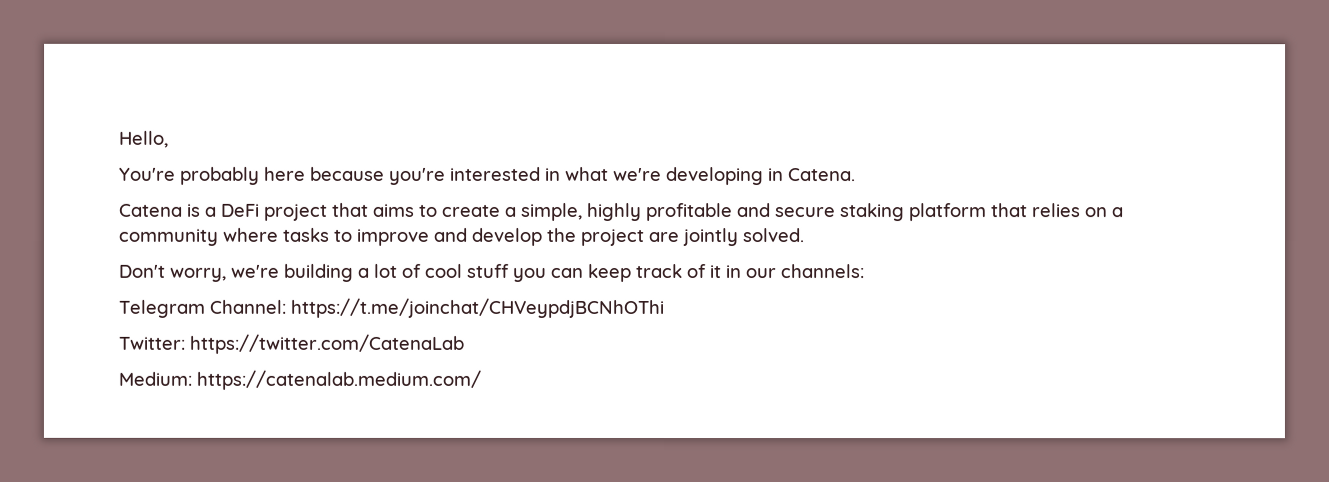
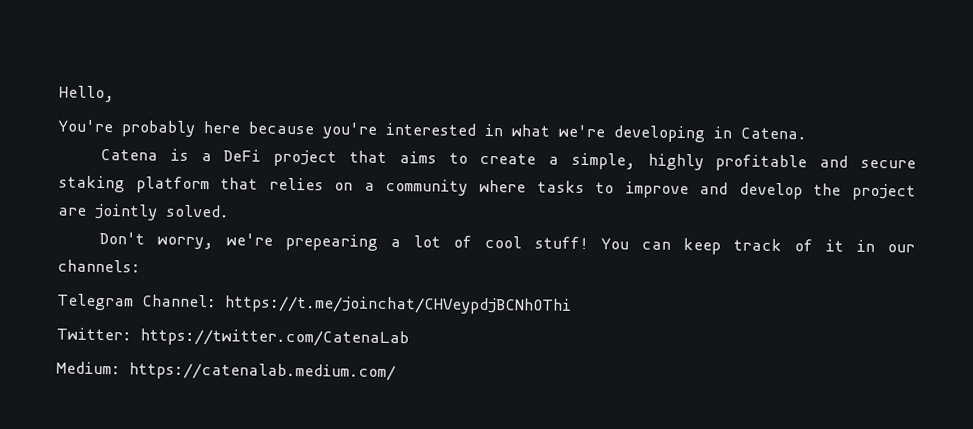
- Don't worry, we're building a lot of cool stuff you can keep track of it in our channels:
+ Don't worry, we're prepearing a lot of cool stuff! You can keep track of it in our channels:

